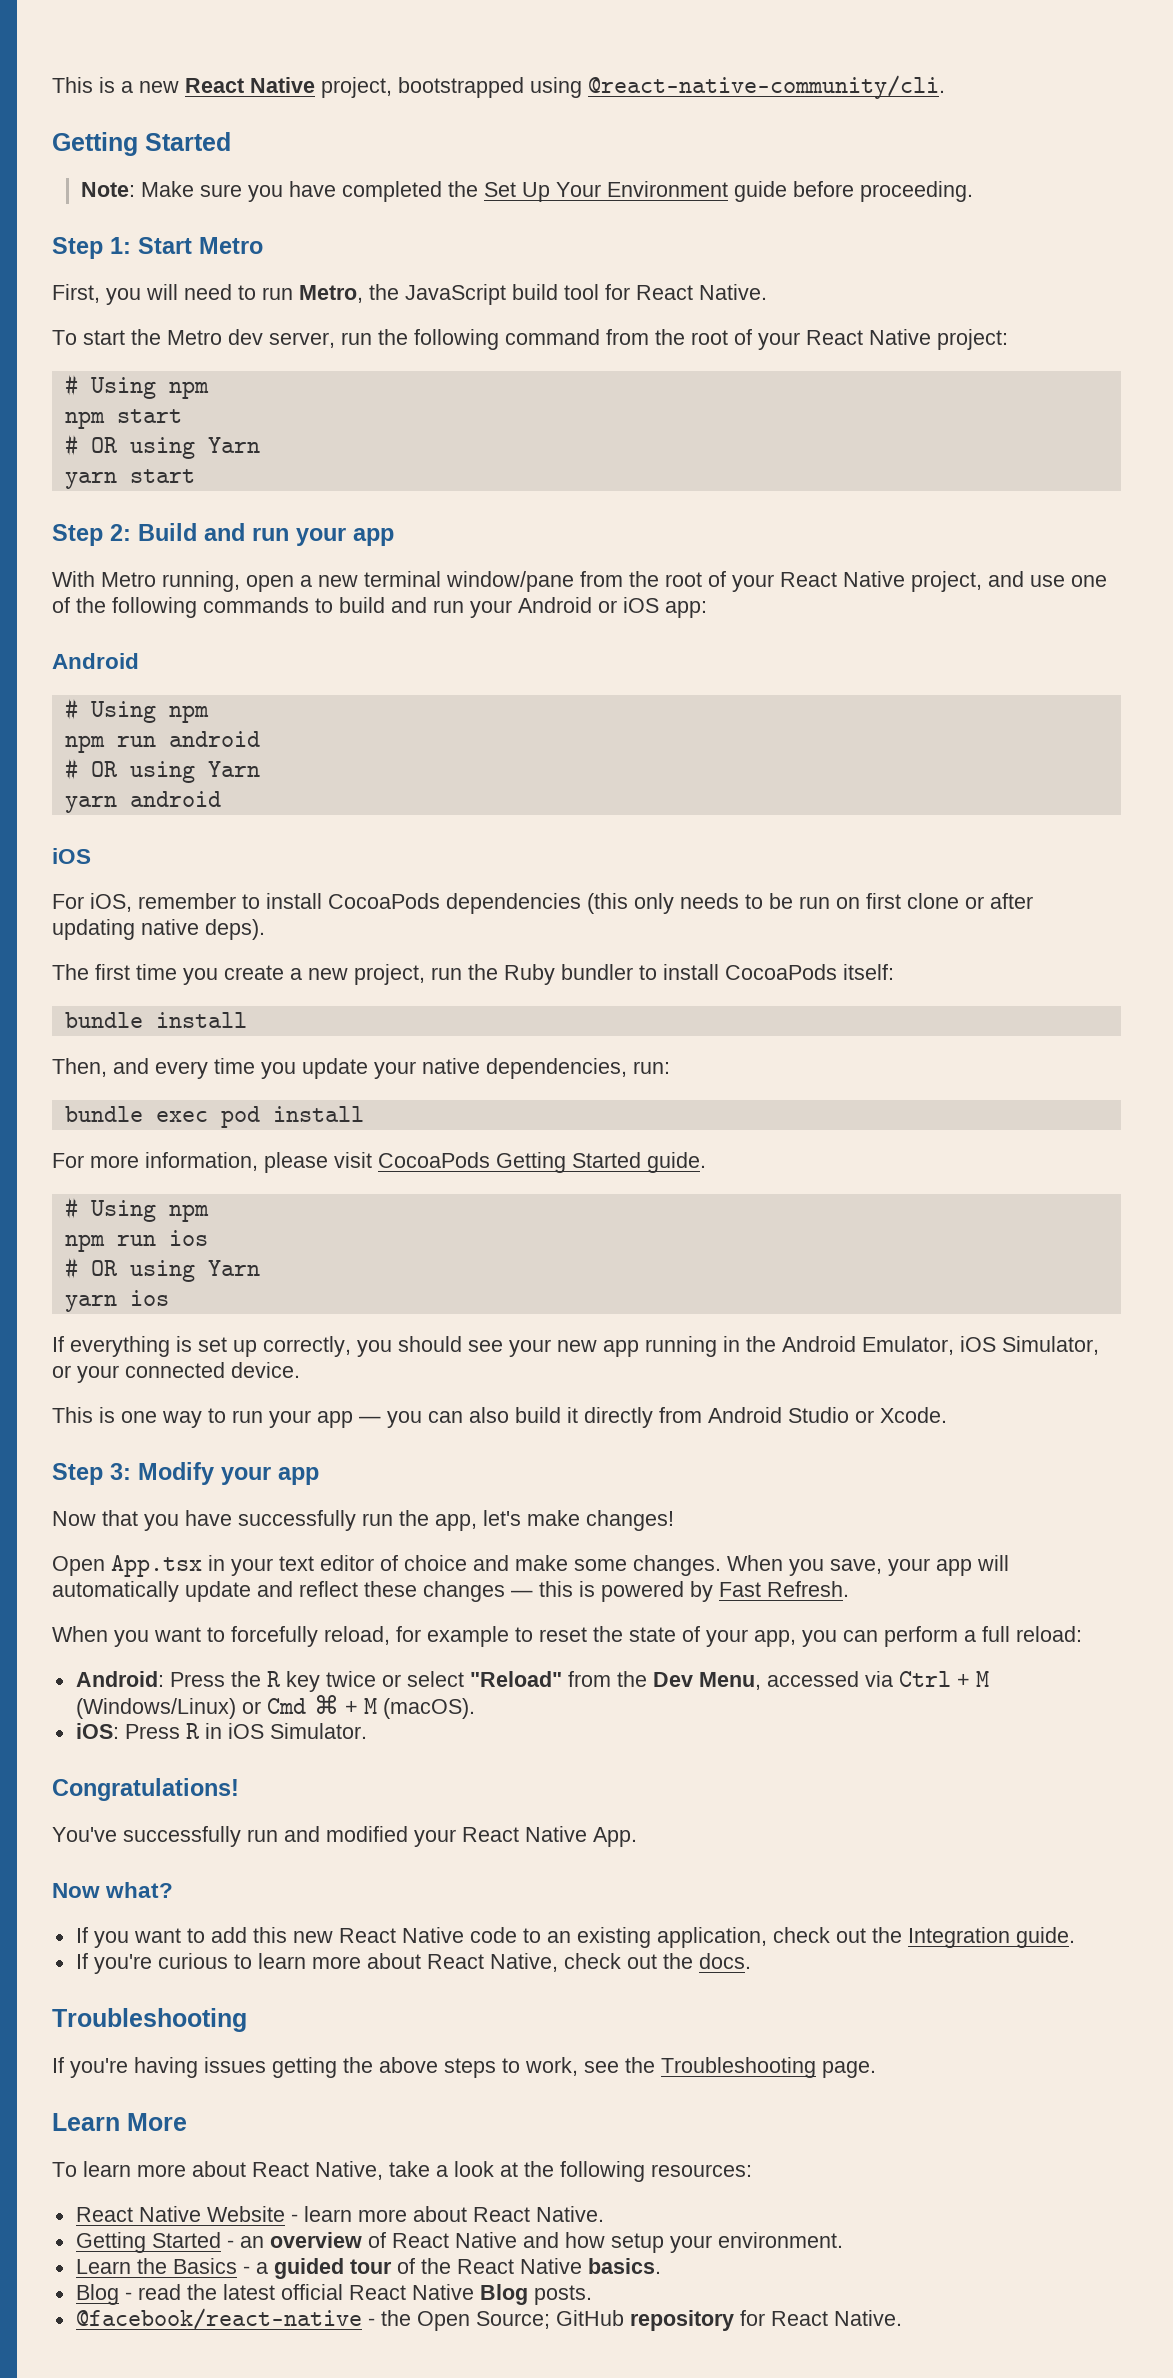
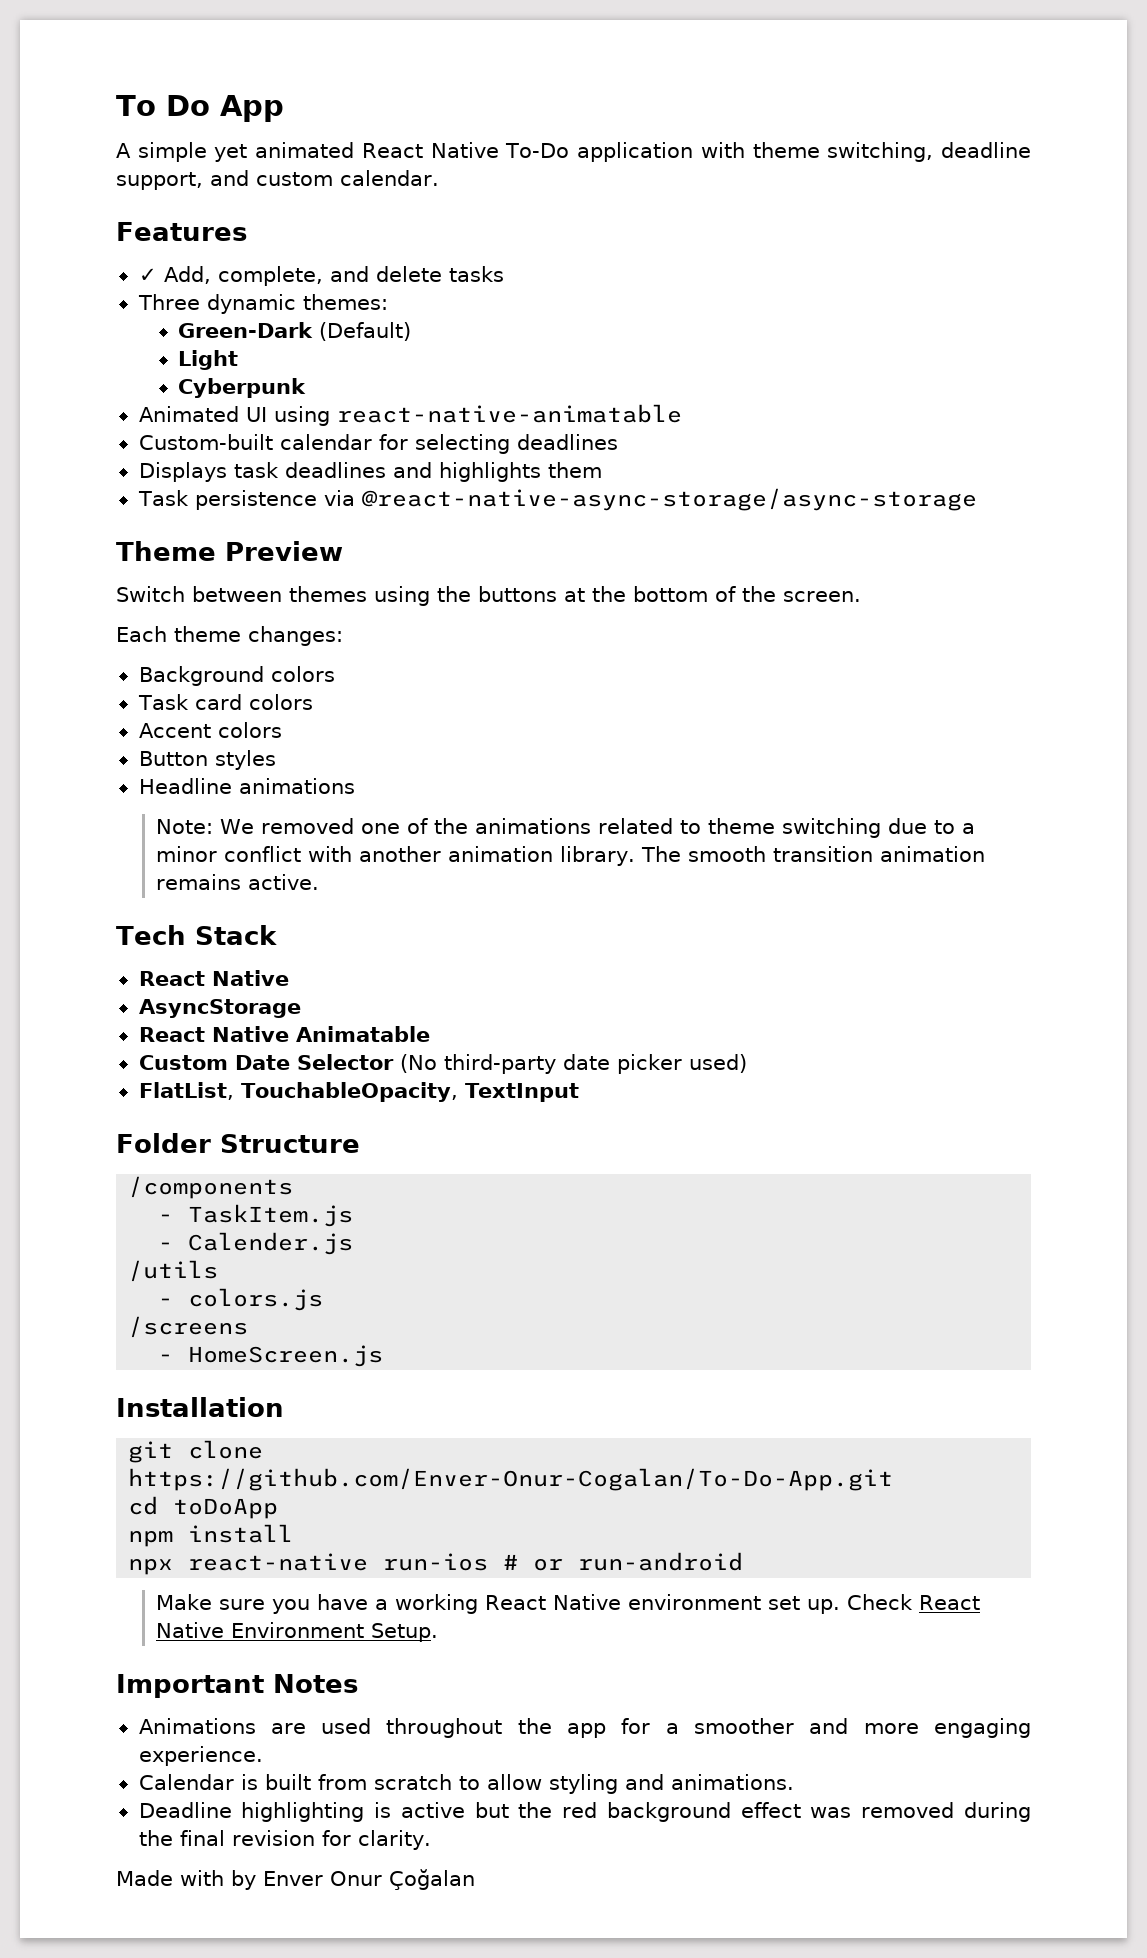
- This is a new React Native project, bootstrapped using @react-native-community/cli.
- Getting Started
- Note: Make sure you have completed the Set Up Your Environment guide before proceeding.
- Step 1: Start Metro
- First, you will need to run Metro, the JavaScript build tool for React Native.
- To start the Metro dev server, run the following command from the root of your React Native project:
- # Using npm
- npm start
- # OR using Yarn
- yarn start
- Step 2: Build and run your app
- With Metro running, open a new terminal window/pane from the root of your React Native project, and use one of the following commands to build and run your Android or iOS app:
- Android
- # Using npm
- npm run android
- # OR using Yarn
- yarn android
- iOS
- For iOS, remember to install CocoaPods dependencies (this only needs to be run on first clone or after updating native deps).
- The first time you create a new project, run the Ruby bundler to install CocoaPods itself:
- bundle install
- Then, and every time you update your native dependencies, run:
- bundle exec pod install
- For more information, please visit CocoaPods Getting Started guide.
- # Using npm
- npm run ios
- # OR using Yarn
- yarn ios
- If everything is set up correctly, you should see your new app running in the Android Emulator, iOS Simulator, or your connected device.
- This is one way to run your app — you can also build it directly from Android Studio or Xcode.
- Step 3: Modify your app
- Now that you have successfully run the app, let's make changes!
- Open App.tsx in your text editor of choice and make some changes. When you save, your app will automatically update and reflect these changes — this is powered by Fast Refresh.
- When you want to forcefully reload, for example to reset the state of your app, you can perform a full reload:
- Android: Press the R key twice or select "Reload" from the Dev Menu, accessed via Ctrl + M (Windows/Linux) or Cmd ⌘ + M (macOS).
- iOS: Press R in iOS Simulator.
- Congratulations!
- You've successfully run and modified your React Native App.
- Now what?
- If you want to add this new React Native code to an existing application, check out the Integration guide.
- If you're curious to learn more about React Native, check out the docs.
- Troubleshooting
- If you're having issues getting the above steps to work, see the Troubleshooting page.
- Learn More
- To learn more about React Native, take a look at the following resources:
- React Native Website - learn more about React Native.
- Getting Started - an overview of React Native and how setup your environment.
- Learn the Basics - a guided tour of the React Native basics.
- Blog - read the latest official React Native Blog posts.
- @facebook/react-native - the Open Source; GitHub repository for React Native.
+ To Do App
+ A simple yet animated React Native To-Do application with theme switching, deadline support, and custom calendar.
+ Features
+ ✓ Add, complete, and delete tasks
+ Three dynamic themes:
+ Green-Dark (Default)
+ Light
+ Cyberpunk
+ Animated UI using react-native-animatable
+ Custom-built calendar for selecting deadlines
+ Displays task deadlines and highlights them
+ Task persistence via @react-native-async-storage/async-storage
+ Theme Preview
+ Switch between themes using the buttons at the bottom of the screen.
+ Each theme changes:
+ Background colors
+ Task card colors
+ Accent colors
+ Button styles
+ Headline animations
+ Note: We removed one of the animations related to theme switching due to a minor conflict with another animation library. The smooth transition animation remains active.
+ Tech Stack
+ React Native
+ AsyncStorage
+ React Native Animatable
+ Custom Date Selector (No third-party date picker used)
+ FlatList, TouchableOpacity, TextInput
+ Folder Structure
+ /components
+ - TaskItem.js
+ - Calender.js
+ /utils
+ - colors.js
+ /screens
+ - HomeScreen.js
+ Installation
+ git clone https://github.com/Enver-Onur-Cogalan/To-Do-App.git
+ cd toDoApp
+ npm install
+ npx react-native run-ios # or run-android
+ Make sure you have a working React Native environment set up. Check React Native Environment Setup.
+ Important Notes
+ Animations are used throughout the app for a smoother and more engaging experience.
+ Calendar is built from scratch to allow styling and animations.
+ Deadline highlighting is active but the red background effect was removed during the final revision for clarity.
+ Made with by Enver Onur Çoğalan

